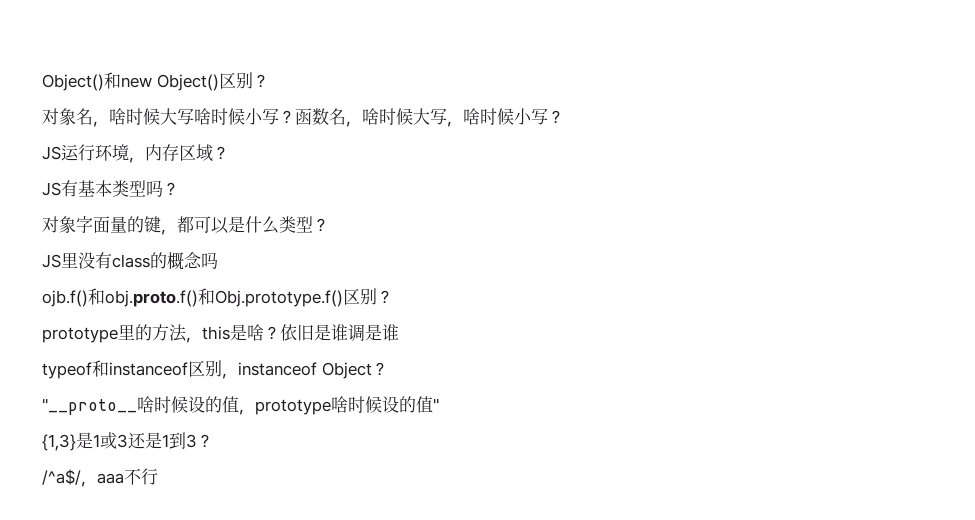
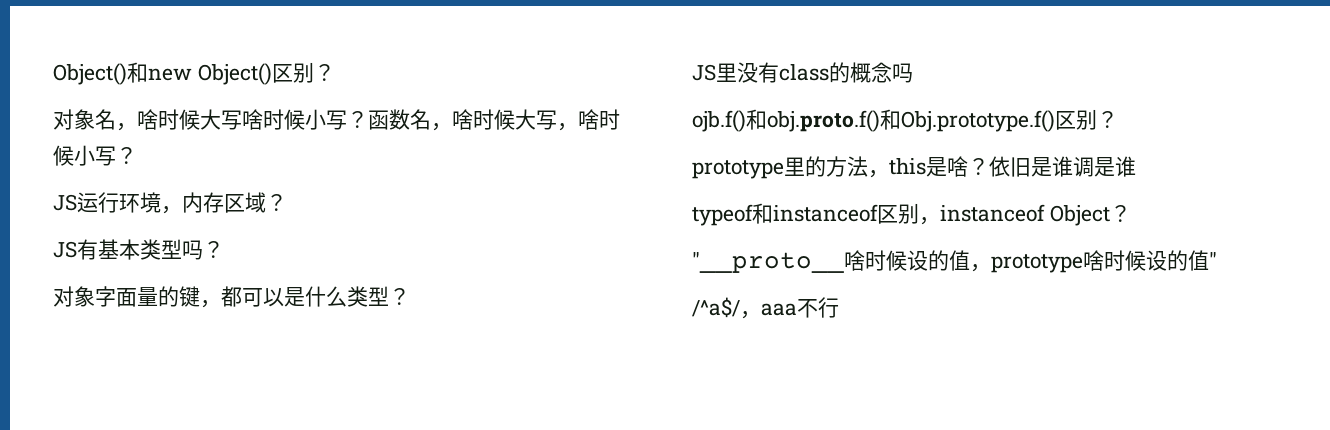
- {1,3}是1或3还是1到3？

